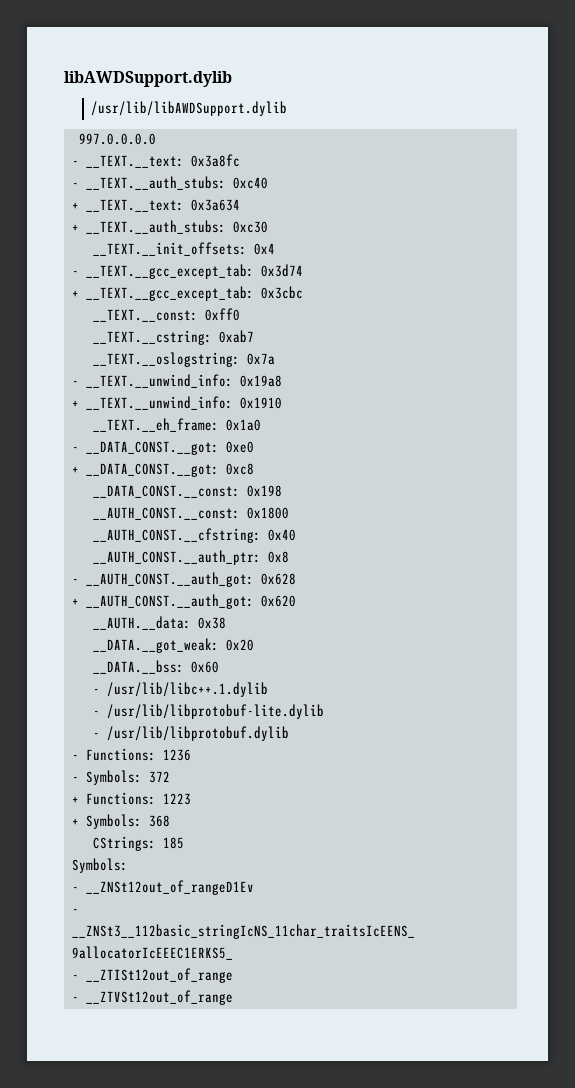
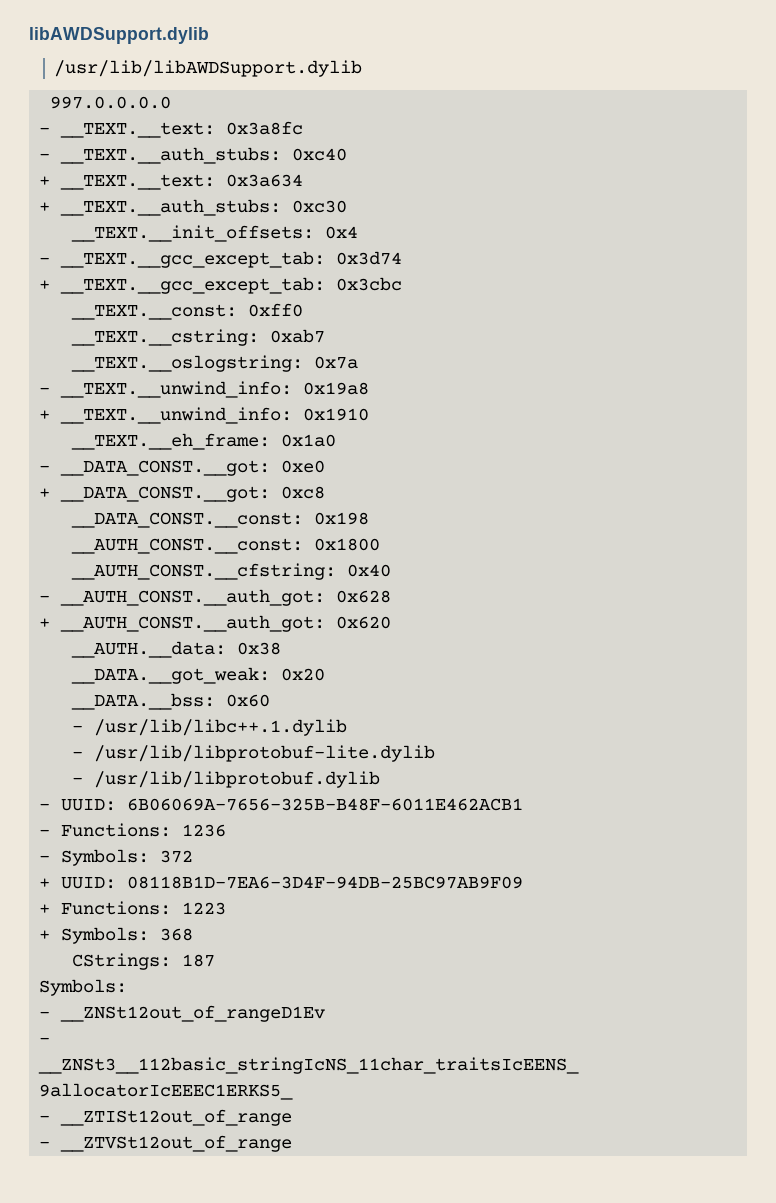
- __AUTH_CONST.__auth_ptr: 0x8
+ - UUID: 6B06069A-7656-325B-B48F-6011E462ACB1
+ + UUID: 08118B1D-7EA6-3D4F-94DB-25BC97AB9F09
- CStrings: 185
+ CStrings: 187

